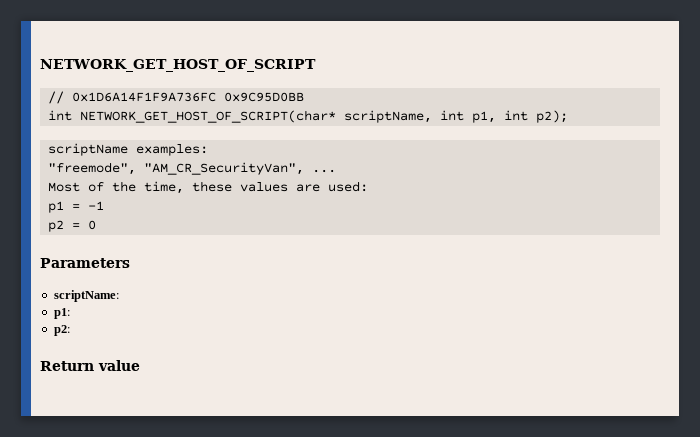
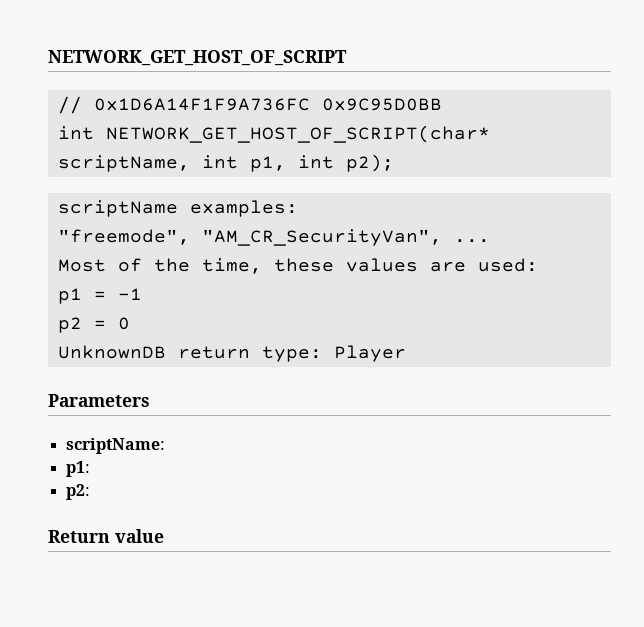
+ UnknownDB return type: Player

